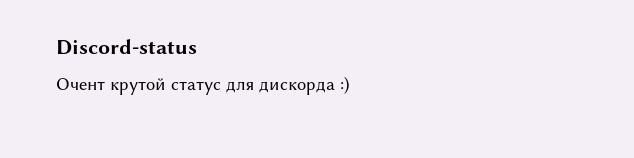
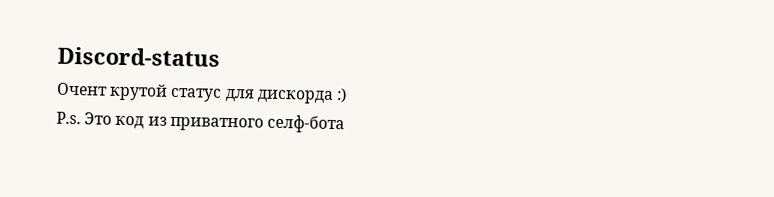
+ P.s. Это код из приватного селф-бота

